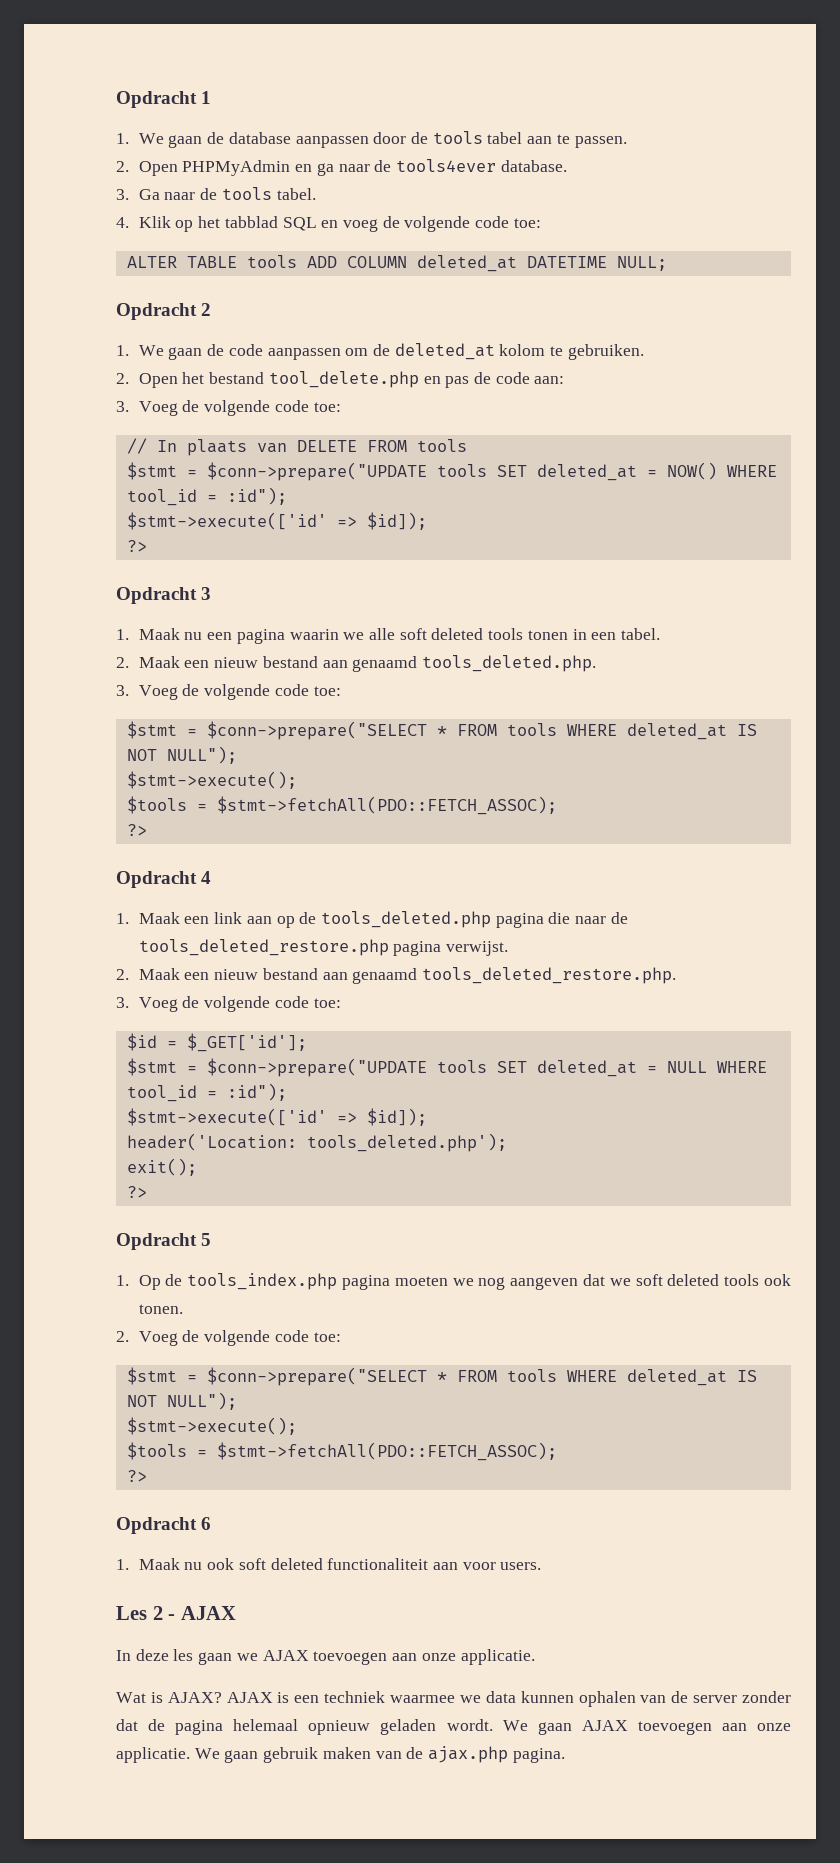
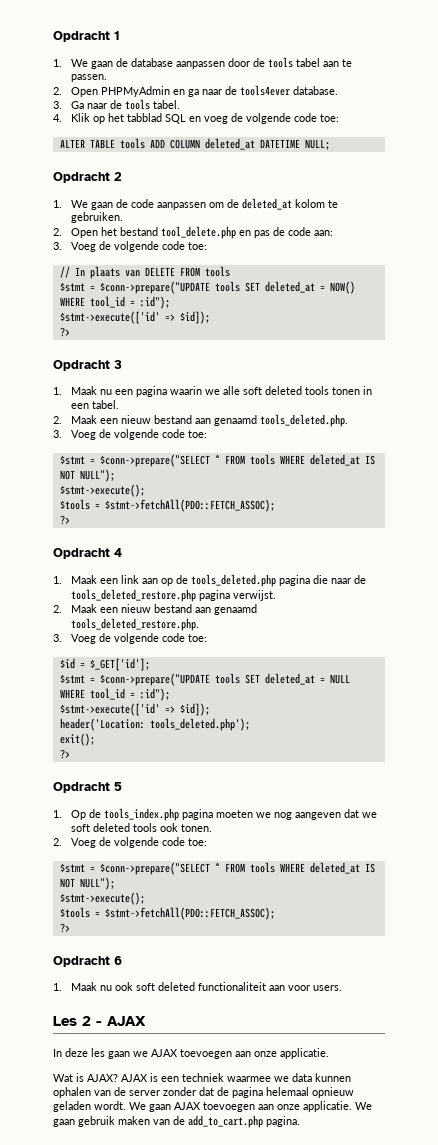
- We gaan gebruik maken van de ajax.php pagina.
+ We gaan gebruik maken van de add_to_cart.php pagina.

